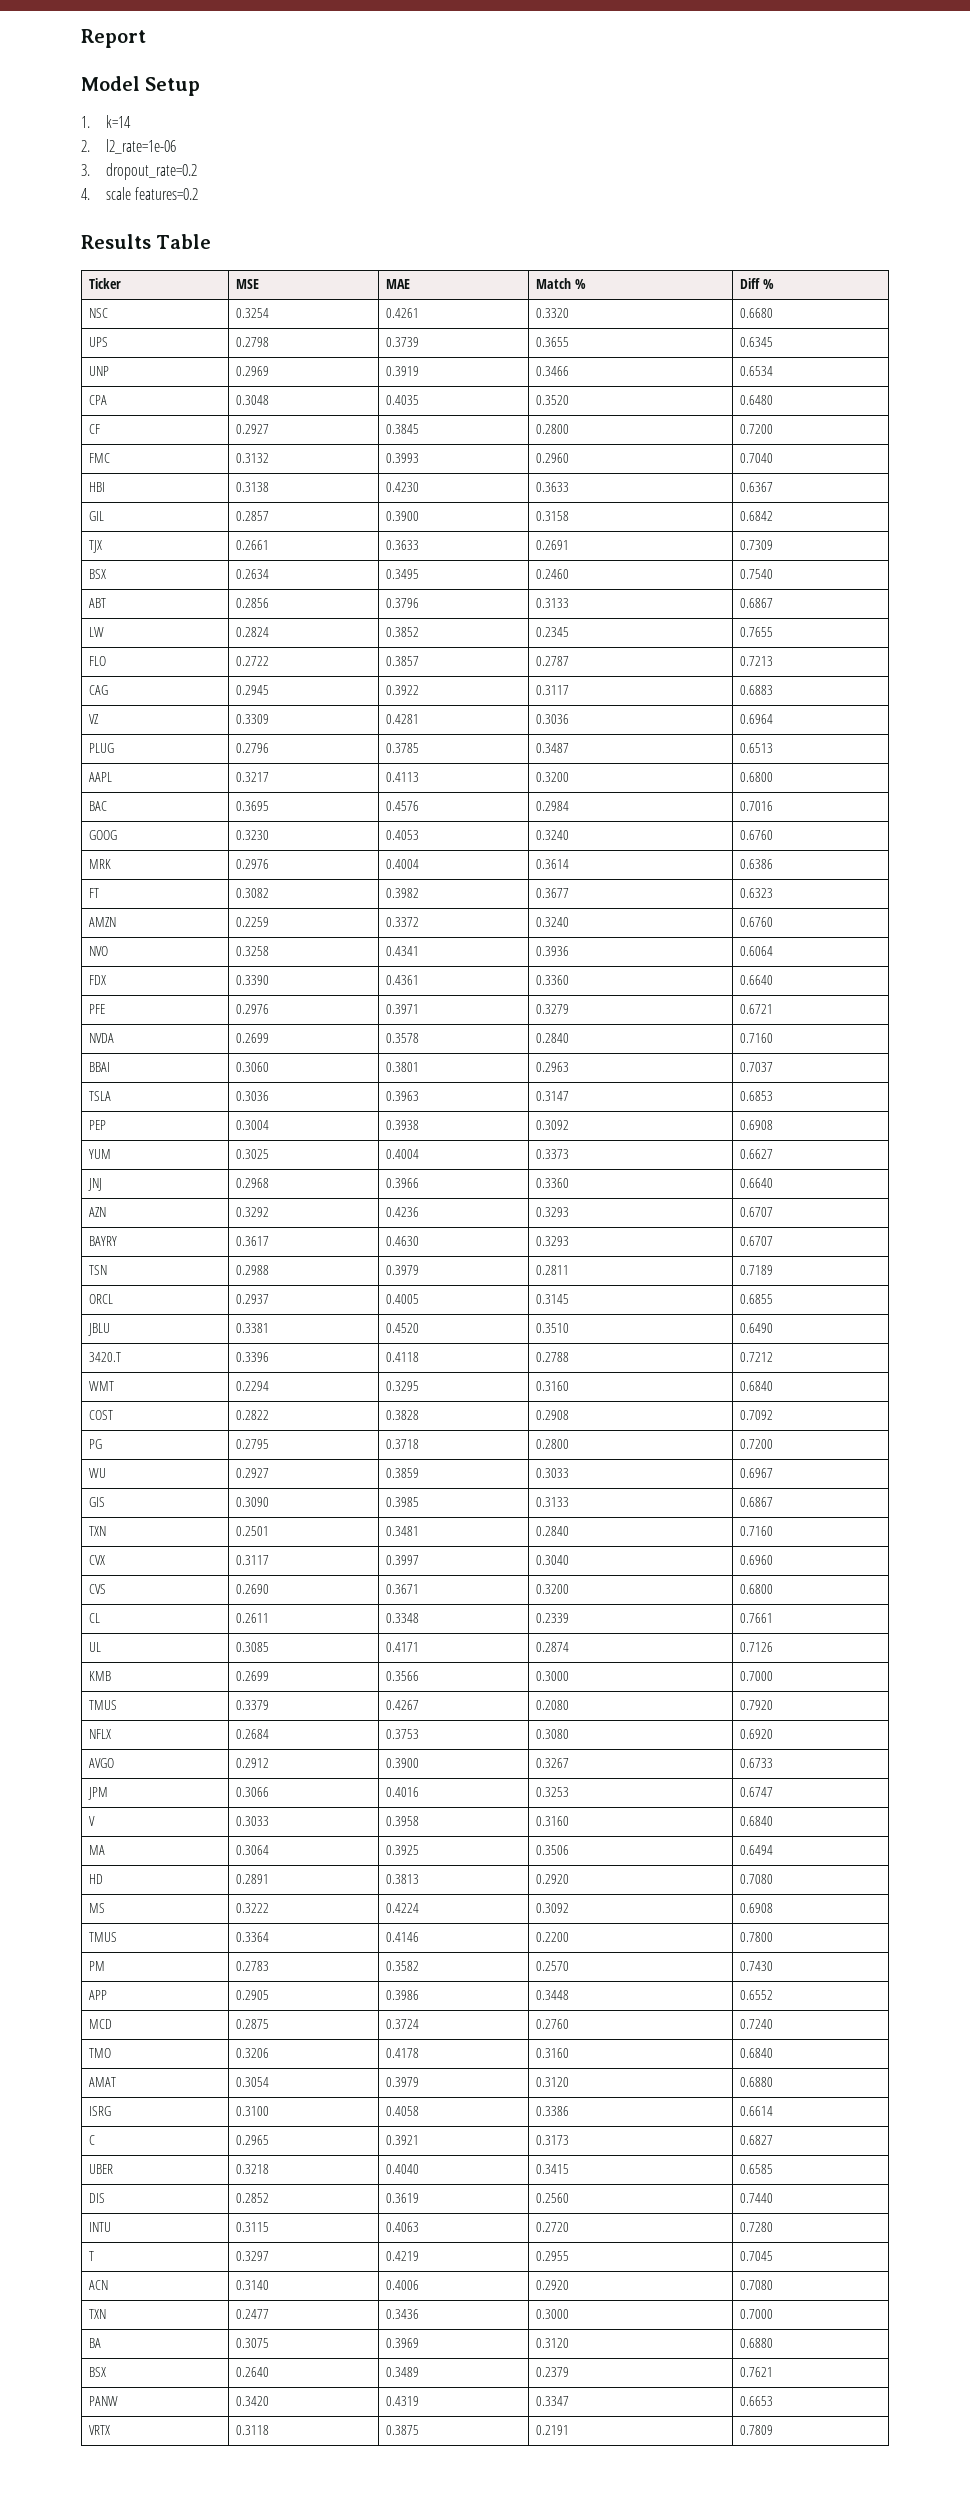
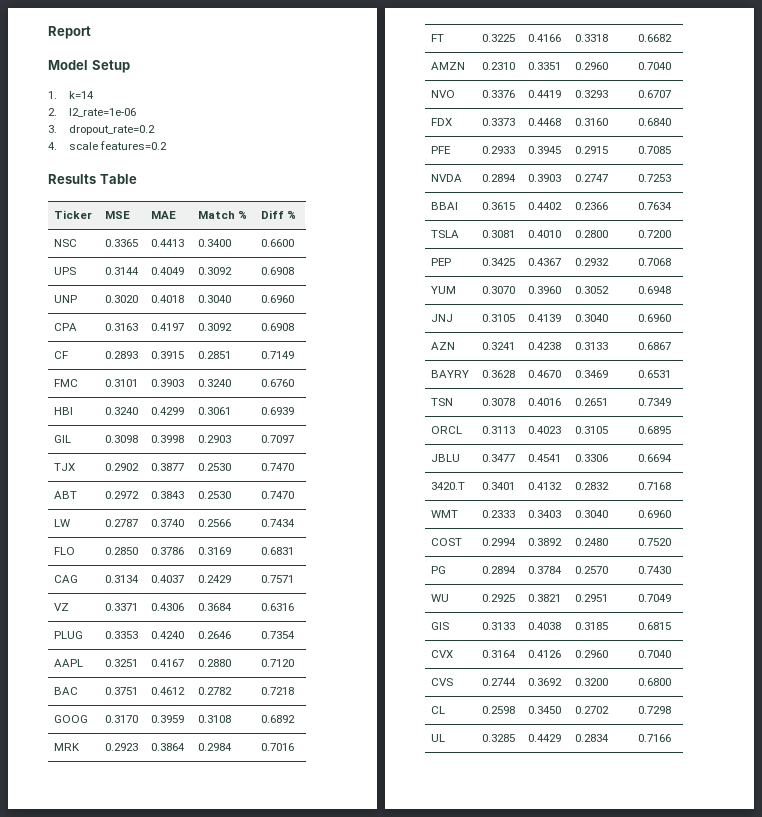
- NSC | 0.3254 | 0.4261 | 0.3320 | 0.6680
- UPS | 0.2798 | 0.3739 | 0.3655 | 0.6345
- UNP | 0.2969 | 0.3919 | 0.3466 | 0.6534
- CPA | 0.3048 | 0.4035 | 0.3520 | 0.6480
- CF | 0.2927 | 0.3845 | 0.2800 | 0.7200
- FMC | 0.3132 | 0.3993 | 0.2960 | 0.7040
- HBI | 0.3138 | 0.4230 | 0.3633 | 0.6367
- GIL | 0.2857 | 0.3900 | 0.3158 | 0.6842
- TJX | 0.2661 | 0.3633 | 0.2691 | 0.7309
- BSX | 0.2634 | 0.3495 | 0.2460 | 0.7540
- ABT | 0.2856 | 0.3796 | 0.3133 | 0.6867
- LW | 0.2824 | 0.3852 | 0.2345 | 0.7655
- FLO | 0.2722 | 0.3857 | 0.2787 | 0.7213
- CAG | 0.2945 | 0.3922 | 0.3117 | 0.6883
- VZ | 0.3309 | 0.4281 | 0.3036 | 0.6964
- PLUG | 0.2796 | 0.3785 | 0.3487 | 0.6513
- AAPL | 0.3217 | 0.4113 | 0.3200 | 0.6800
- BAC | 0.3695 | 0.4576 | 0.2984 | 0.7016
- GOOG | 0.3230 | 0.4053 | 0.3240 | 0.6760
- MRK | 0.2976 | 0.4004 | 0.3614 | 0.6386
- FT | 0.3082 | 0.3982 | 0.3677 | 0.6323
- AMZN | 0.2259 | 0.3372 | 0.3240 | 0.6760
- NVO | 0.3258 | 0.4341 | 0.3936 | 0.6064
- FDX | 0.3390 | 0.4361 | 0.3360 | 0.6640
- PFE | 0.2976 | 0.3971 | 0.3279 | 0.6721
- NVDA | 0.2699 | 0.3578 | 0.2840 | 0.7160
- BBAI | 0.3060 | 0.3801 | 0.2963 | 0.7037
- TSLA | 0.3036 | 0.3963 | 0.3147 | 0.6853
- PEP | 0.3004 | 0.3938 | 0.3092 | 0.6908
- YUM | 0.3025 | 0.4004 | 0.3373 | 0.6627
- JNJ | 0.2968 | 0.3966 | 0.3360 | 0.6640
- AZN | 0.3292 | 0.4236 | 0.3293 | 0.6707
- BAYRY | 0.3617 | 0.4630 | 0.3293 | 0.6707
- TSN | 0.2988 | 0.3979 | 0.2811 | 0.7189
- ORCL | 0.2937 | 0.4005 | 0.3145 | 0.6855
- JBLU | 0.3381 | 0.4520 | 0.3510 | 0.6490
- 3420.T | 0.3396 | 0.4118 | 0.2788 | 0.7212
- WMT | 0.2294 | 0.3295 | 0.3160 | 0.6840
- COST | 0.2822 | 0.3828 | 0.2908 | 0.7092
- PG | 0.2795 | 0.3718 | 0.2800 | 0.7200
- WU | 0.2927 | 0.3859 | 0.3033 | 0.6967
- GIS | 0.3090 | 0.3985 | 0.3133 | 0.6867
- TXN | 0.2501 | 0.3481 | 0.2840 | 0.7160
- CVX | 0.3117 | 0.3997 | 0.3040 | 0.6960
+ NSC | 0.3365 | 0.4413 | 0.3400 | 0.6600
+ UPS | 0.3144 | 0.4049 | 0.3092 | 0.6908
+ UNP | 0.3020 | 0.4018 | 0.3040 | 0.6960
+ CPA | 0.3163 | 0.4197 | 0.3092 | 0.6908
+ CF | 0.2893 | 0.3915 | 0.2851 | 0.7149
+ FMC | 0.3101 | 0.3903 | 0.3240 | 0.6760
+ HBI | 0.3240 | 0.4299 | 0.3061 | 0.6939
+ GIL | 0.3098 | 0.3998 | 0.2903 | 0.7097
+ TJX | 0.2902 | 0.3877 | 0.2530 | 0.7470
+ ABT | 0.2972 | 0.3843 | 0.2530 | 0.7470
+ LW | 0.2787 | 0.3740 | 0.2566 | 0.7434
+ FLO | 0.2850 | 0.3786 | 0.3169 | 0.6831
+ CAG | 0.3134 | 0.4037 | 0.2429 | 0.7571
+ VZ | 0.3371 | 0.4306 | 0.3684 | 0.6316
+ PLUG | 0.3353 | 0.4240 | 0.2646 | 0.7354
+ AAPL | 0.3251 | 0.4167 | 0.2880 | 0.7120
+ BAC | 0.3751 | 0.4612 | 0.2782 | 0.7218
+ GOOG | 0.3170 | 0.3959 | 0.3108 | 0.6892
+ MRK | 0.2923 | 0.3864 | 0.2984 | 0.7016
+ FT | 0.3225 | 0.4166 | 0.3318 | 0.6682
+ AMZN | 0.2310 | 0.3351 | 0.2960 | 0.7040
+ NVO | 0.3376 | 0.4419 | 0.3293 | 0.6707
+ FDX | 0.3373 | 0.4468 | 0.3160 | 0.6840
+ PFE | 0.2933 | 0.3945 | 0.2915 | 0.7085
+ NVDA | 0.2894 | 0.3903 | 0.2747 | 0.7253
+ BBAI | 0.3615 | 0.4402 | 0.2366 | 0.7634
+ TSLA | 0.3081 | 0.4010 | 0.2800 | 0.7200
+ PEP | 0.3425 | 0.4367 | 0.2932 | 0.7068
+ YUM | 0.3070 | 0.3960 | 0.3052 | 0.6948
+ JNJ | 0.3105 | 0.4139 | 0.3040 | 0.6960
+ AZN | 0.3241 | 0.4238 | 0.3133 | 0.6867
+ BAYRY | 0.3628 | 0.4670 | 0.3469 | 0.6531
+ TSN | 0.3078 | 0.4016 | 0.2651 | 0.7349
+ ORCL | 0.3113 | 0.4023 | 0.3105 | 0.6895
+ JBLU | 0.3477 | 0.4541 | 0.3306 | 0.6694
+ 3420.T | 0.3401 | 0.4132 | 0.2832 | 0.7168
+ WMT | 0.2333 | 0.3403 | 0.3040 | 0.6960
+ COST | 0.2994 | 0.3892 | 0.2480 | 0.7520
+ PG | 0.2894 | 0.3784 | 0.2570 | 0.7430
+ WU | 0.2925 | 0.3821 | 0.2951 | 0.7049
+ GIS | 0.3133 | 0.4038 | 0.3185 | 0.6815
+ CVX | 0.3164 | 0.4126 | 0.2960 | 0.7040
- CVS | 0.2690 | 0.3671 | 0.3200 | 0.6800
+ CVS | 0.2744 | 0.3692 | 0.3200 | 0.6800
- CL | 0.2611 | 0.3348 | 0.2339 | 0.7661
- UL | 0.3085 | 0.4171 | 0.2874 | 0.7126
- KMB | 0.2699 | 0.3566 | 0.3000 | 0.7000
- TMUS | 0.3379 | 0.4267 | 0.2080 | 0.7920
- NFLX | 0.2684 | 0.3753 | 0.3080 | 0.6920
- AVGO | 0.2912 | 0.3900 | 0.3267 | 0.6733
- JPM | 0.3066 | 0.4016 | 0.3253 | 0.6747
- V | 0.3033 | 0.3958 | 0.3160 | 0.6840
- MA | 0.3064 | 0.3925 | 0.3506 | 0.6494
- HD | 0.2891 | 0.3813 | 0.2920 | 0.7080
- MS | 0.3222 | 0.4224 | 0.3092 | 0.6908
- TMUS | 0.3364 | 0.4146 | 0.2200 | 0.7800
- PM | 0.2783 | 0.3582 | 0.2570 | 0.7430
- APP | 0.2905 | 0.3986 | 0.3448 | 0.6552
- MCD | 0.2875 | 0.3724 | 0.2760 | 0.7240
- TMO | 0.3206 | 0.4178 | 0.3160 | 0.6840
- AMAT | 0.3054 | 0.3979 | 0.3120 | 0.6880
- ISRG | 0.3100 | 0.4058 | 0.3386 | 0.6614
- C | 0.2965 | 0.3921 | 0.3173 | 0.6827
- UBER | 0.3218 | 0.4040 | 0.3415 | 0.6585
- DIS | 0.2852 | 0.3619 | 0.2560 | 0.7440
- INTU | 0.3115 | 0.4063 | 0.2720 | 0.7280
- T | 0.3297 | 0.4219 | 0.2955 | 0.7045
- ACN | 0.3140 | 0.4006 | 0.2920 | 0.7080
- TXN | 0.2477 | 0.3436 | 0.3000 | 0.7000
- BA | 0.3075 | 0.3969 | 0.3120 | 0.6880
- BSX | 0.2640 | 0.3489 | 0.2379 | 0.7621
- PANW | 0.3420 | 0.4319 | 0.3347 | 0.6653
- VRTX | 0.3118 | 0.3875 | 0.2191 | 0.7809
+ CL | 0.2598 | 0.3450 | 0.2702 | 0.7298
+ UL | 0.3285 | 0.4429 | 0.2834 | 0.7166

